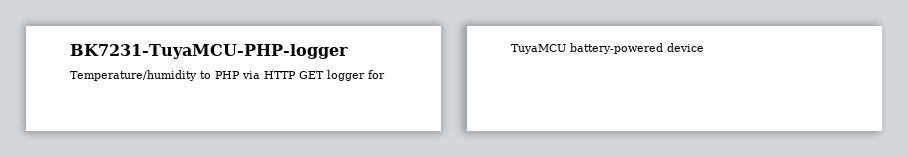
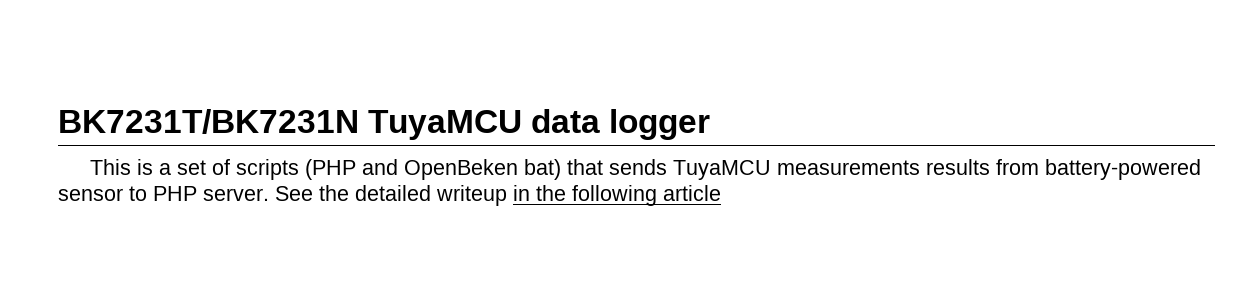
- BK7231-TuyaMCU-PHP-logger
- Temperature/humidity to PHP via HTTP GET logger for TuyaMCU battery-powered device
+ BK7231T/BK7231N TuyaMCU data logger
+ This is a set of scripts (PHP and OpenBeken bat) that sends TuyaMCU measurements results from battery-powered sensor to PHP server. See the detailed writeup in the following article

